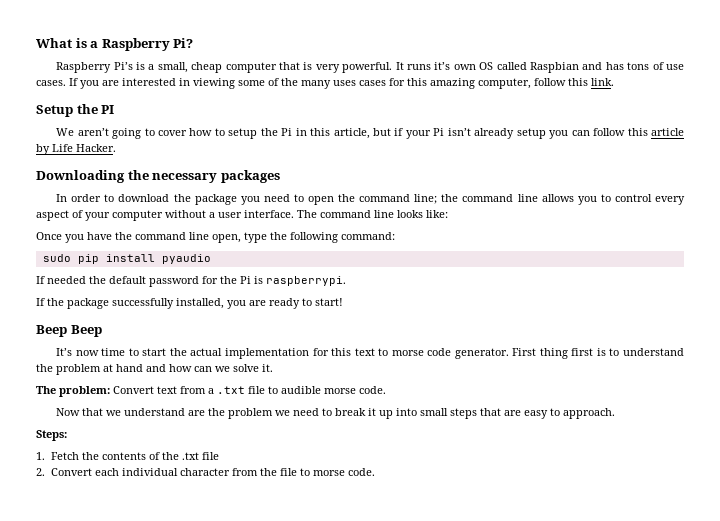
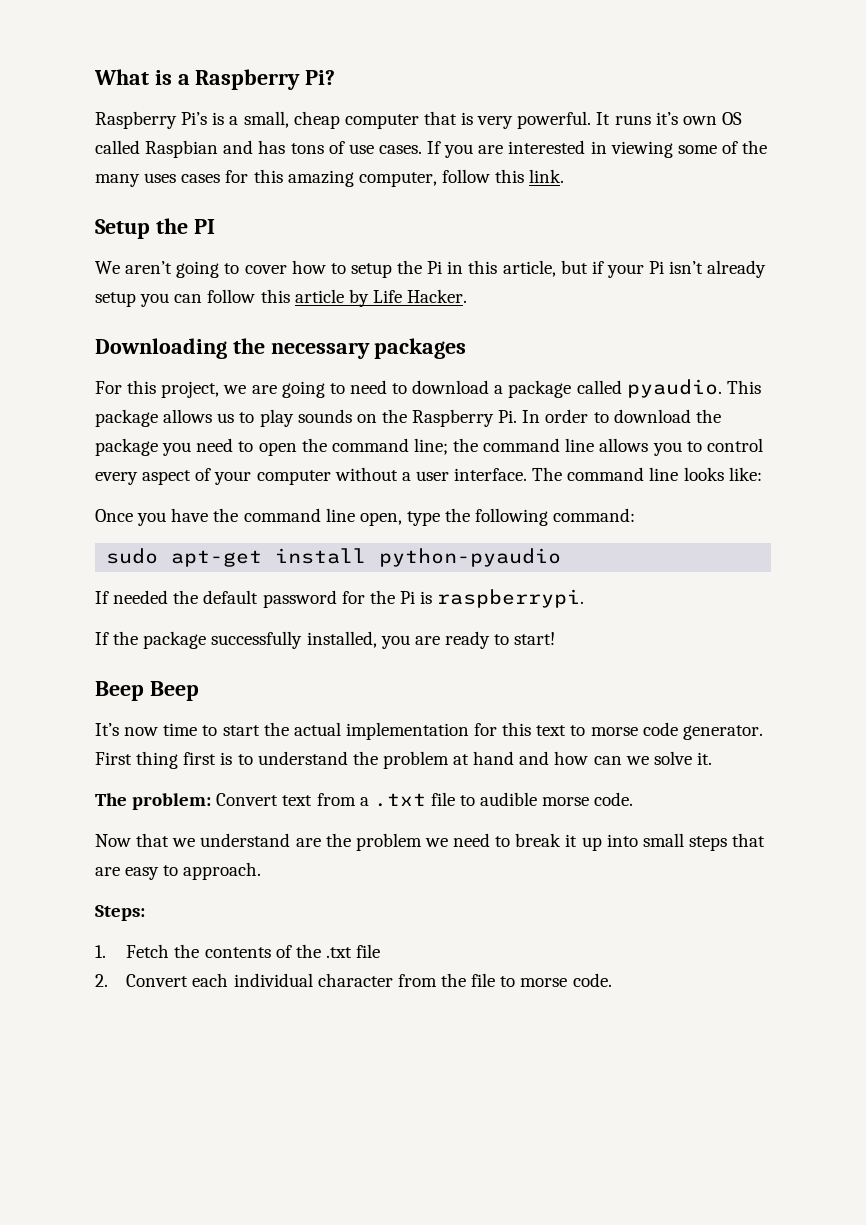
- In order to download the package you need to open the command line; the command line allows you to control every aspect of your computer without a user interface.
+ For this project, we are going to need to download a package called pyaudio. This package allows us to play sounds on the Raspberry Pi. In order to download the package you need to open the command line; the command line allows you to control every aspect of your computer without a user interface.
- sudo pip install pyaudio
+ sudo apt-get install python-pyaudio

